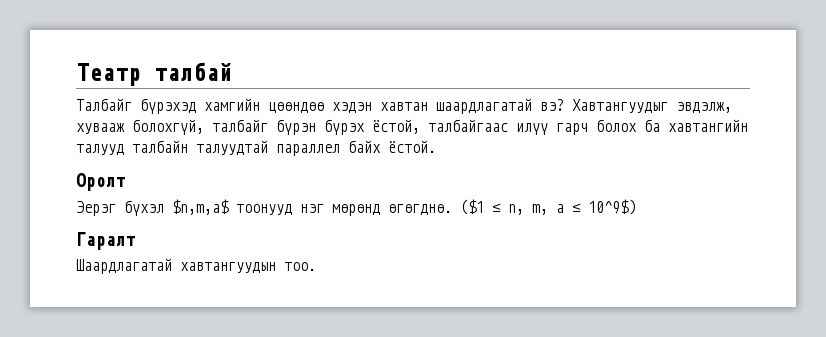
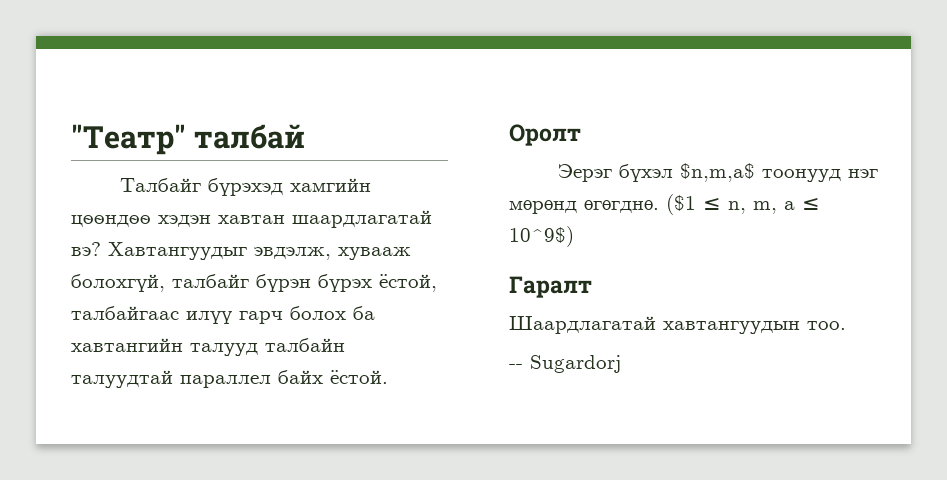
- Театр талбай
+ "Театр" талбай
+ -- Sugardorj

